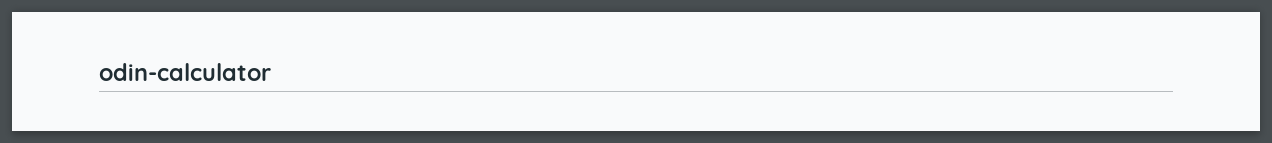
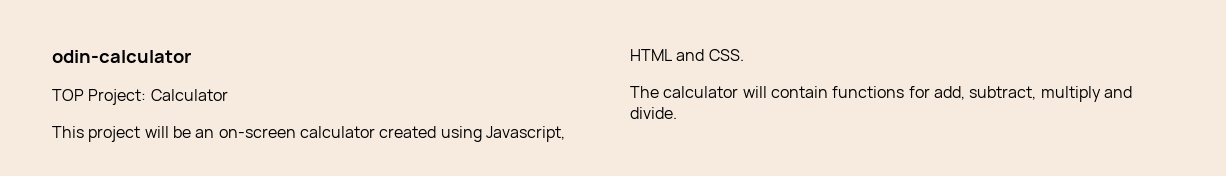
+ TOP Project: Calculator
+ This project will be an on-screen calculator created using Javascript, HTML and CSS.
+ The calculator will contain functions for add, subtract, multiply and divide.

